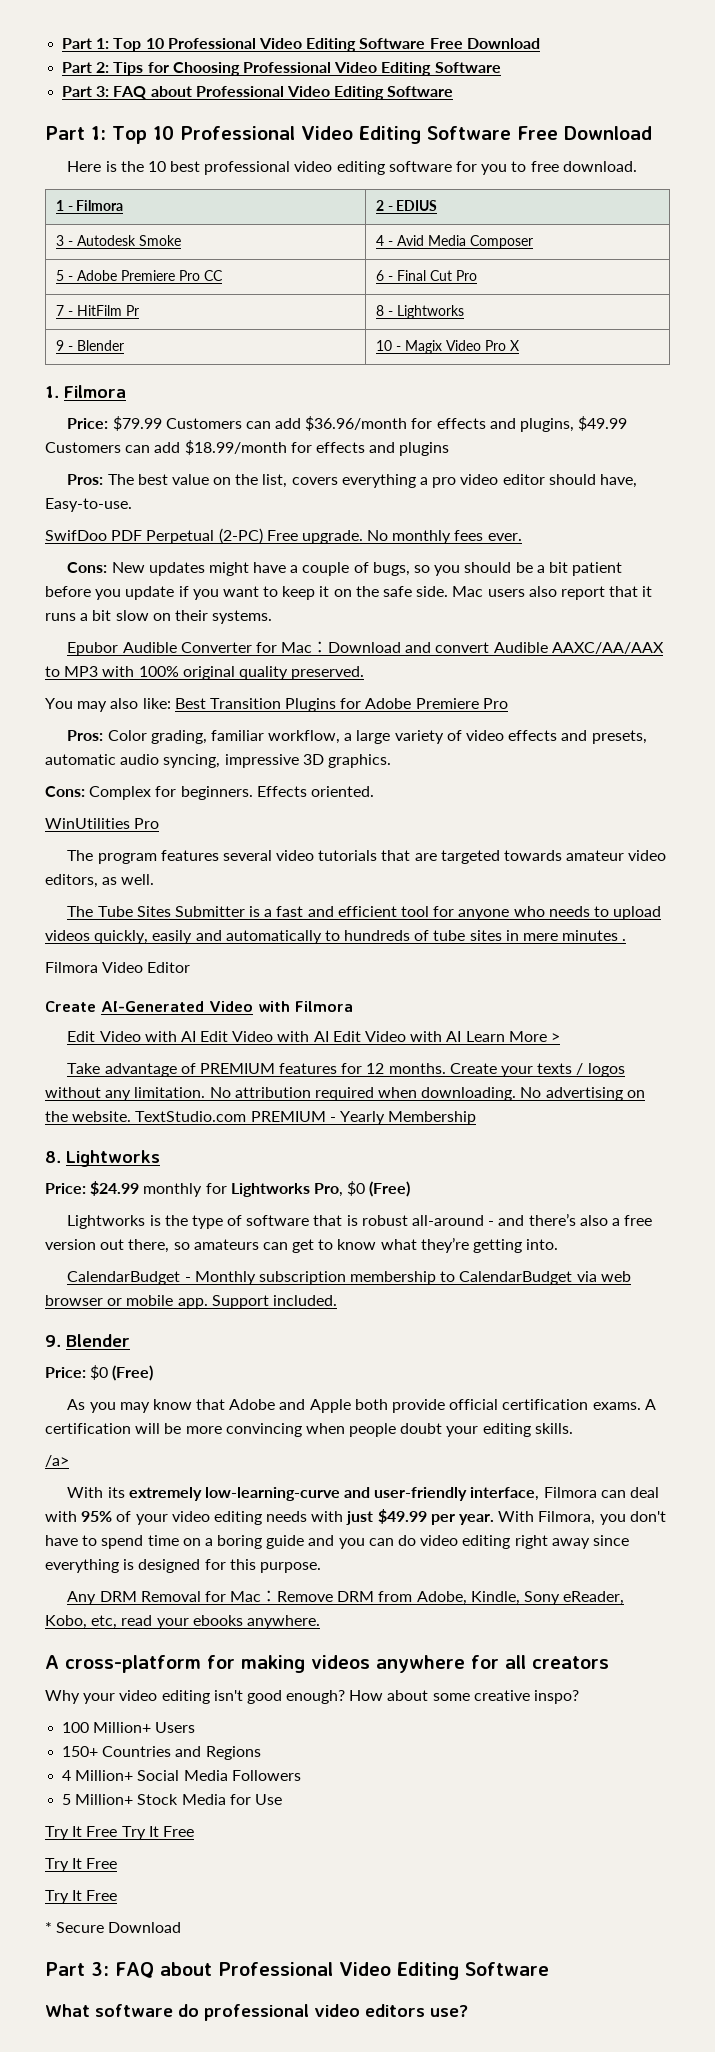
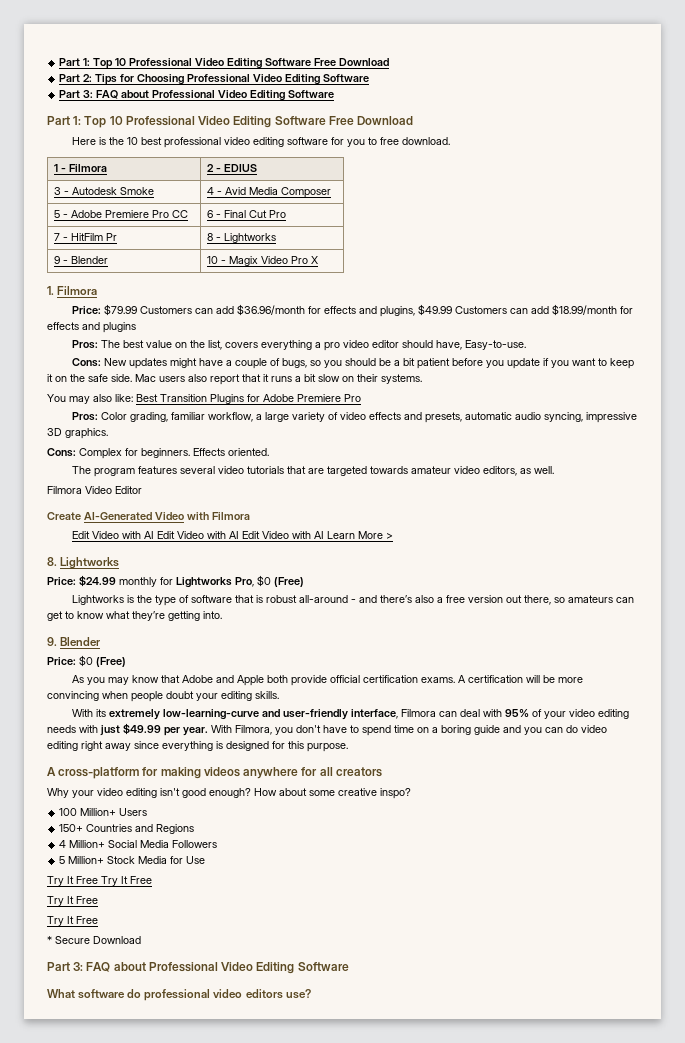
- SwifDoo PDF Perpetual (2-PC) Free upgrade. No monthly fees ever.
- Epubor Audible Converter for Mac：Download and convert Audible AAXC/AA/AAX to MP3 with 100% original quality preserved.
- WinUtilities Pro
- The Tube Sites Submitter is a fast and efficient tool for anyone who needs to upload videos quickly, easily and automatically to hundreds of tube sites in mere minutes .
- Take advantage of PREMIUM features for 12 months. Create your texts / logos without any limitation. No attribution required when downloading. No advertising on the website. TextStudio.com PREMIUM - Yearly Membership
- CalendarBudget - Monthly subscription membership to CalendarBudget via web browser or mobile app. Support included.
- /a>
- Any DRM Removal for Mac：Remove DRM from Adobe, Kindle, Sony eReader, Kobo, etc, read your ebooks anywhere.

